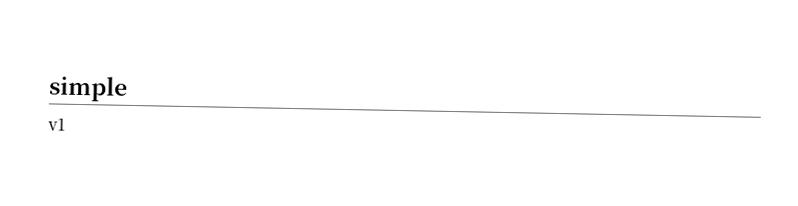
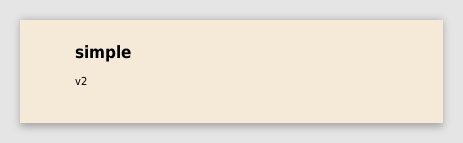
- v1
+ v2

